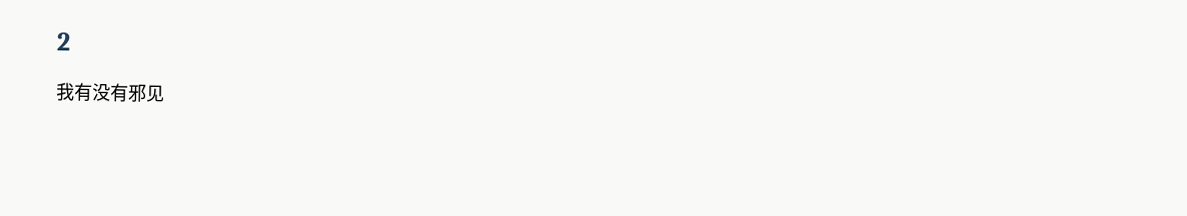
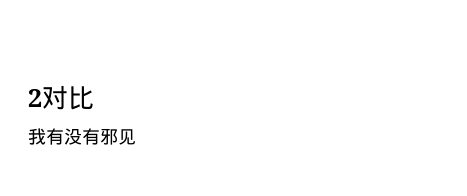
- 2
+ 2对比

